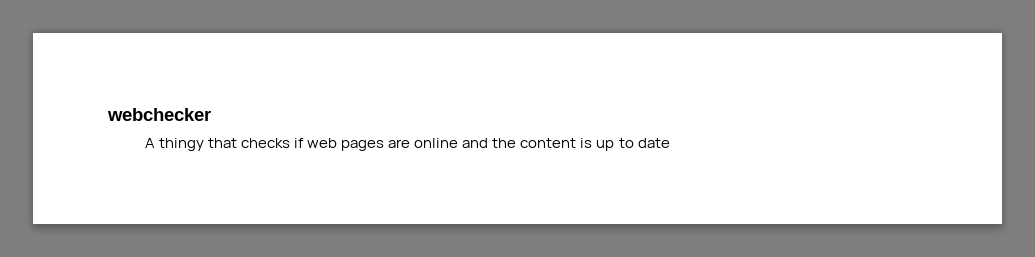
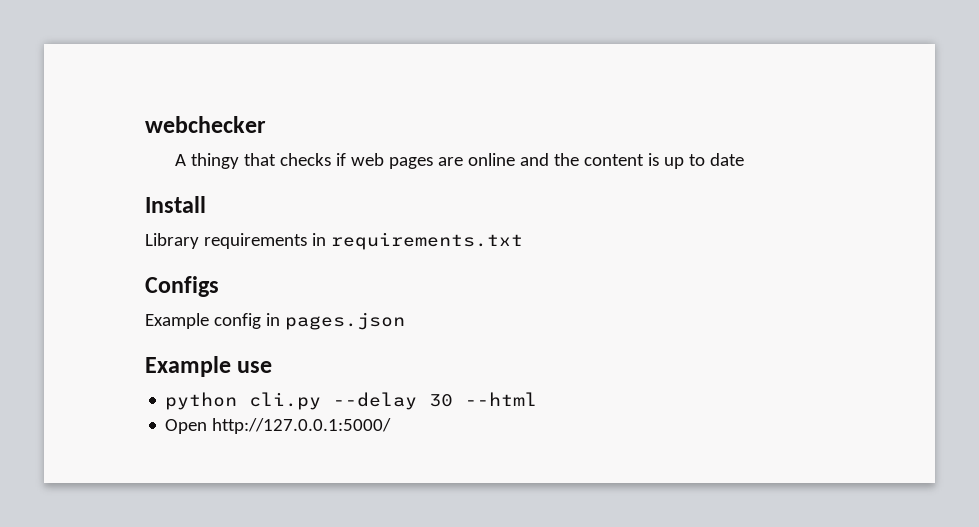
+ Install
+ Library requirements in requirements.txt
+ Configs
+ Example config in pages.json
+ Example use
+ python cli.py --delay 30 --html
+ Open http://127.0.0.1:5000/

